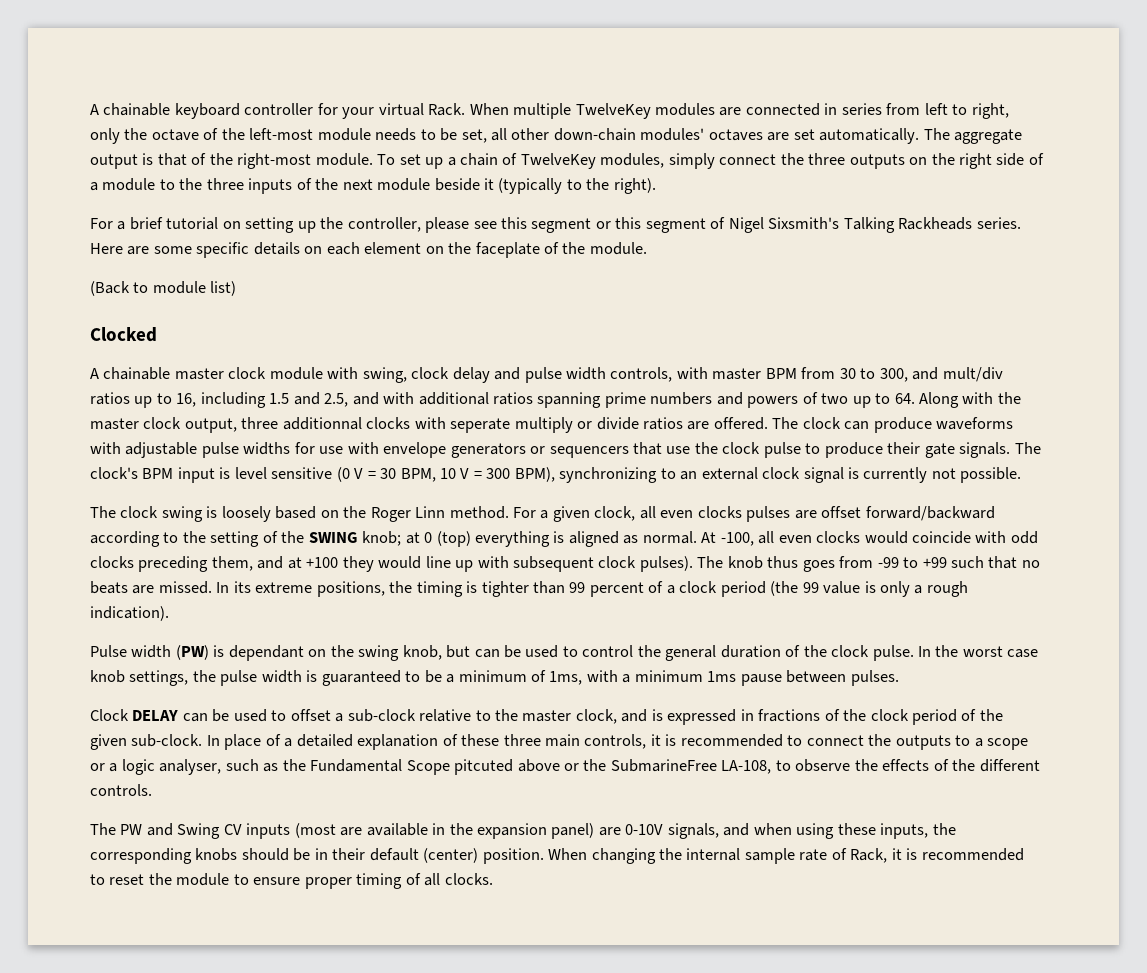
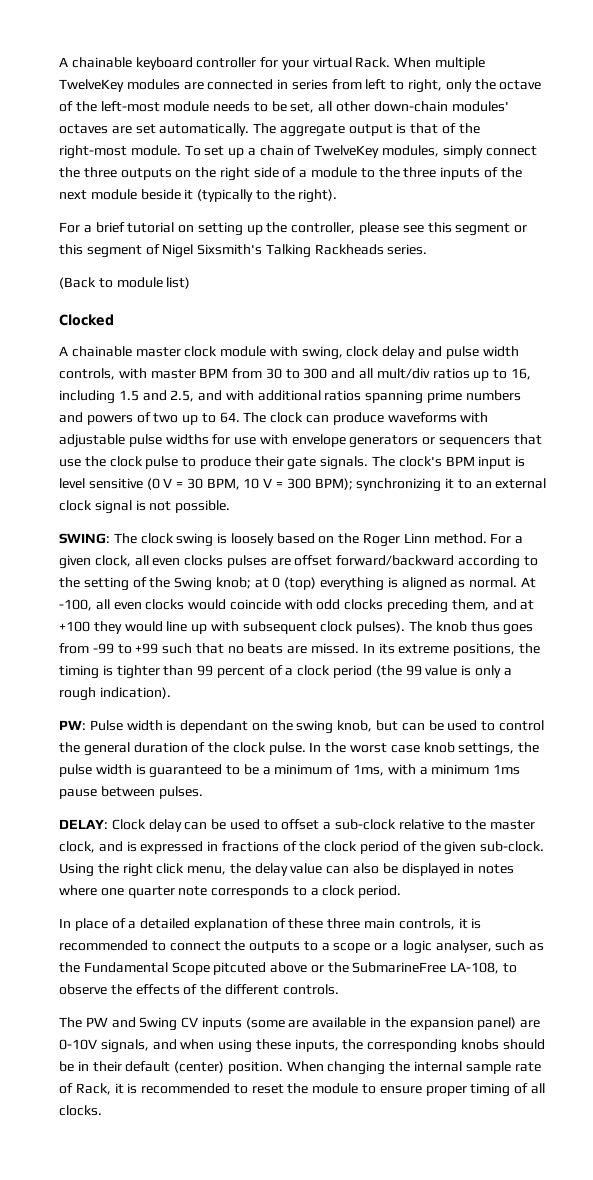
- Here are some specific details on each element on the faceplate of the module.
- A chainable master clock module with swing, clock delay and pulse width controls, with master BPM from 30 to 300, and mult/div ratios up to 16, including 1.5 and 2.5, and with additional ratios spanning prime numbers and powers of two up to 64. Along with the master clock output, three additionnal clocks with seperate multiply or divide ratios are offered. The clock can produce waveforms with adjustable pulse widths for use with envelope generators or sequencers that use the clock pulse to produce their gate signals.
+ A chainable master clock module with swing, clock delay and pulse width controls, with master BPM from 30 to 300 and all mult/div ratios up to 16, including 1.5 and 2.5, and with additional ratios spanning prime numbers and powers of two up to 64. The clock can produce waveforms with adjustable pulse widths for use with envelope generators or sequencers that use the clock pulse to produce their gate signals.
- The clock's BPM input is level sensitive (0 V = 30 BPM, 10 V = 300 BPM), synchronizing to an external clock signal is currently not possible.
+ The clock's BPM input is level sensitive (0 V = 30 BPM, 10 V = 300 BPM); synchronizing it to an external clock signal is not possible.
- The clock swing is loosely based on the Roger Linn method.
+ SWING: The clock swing is loosely based on the Roger Linn method.
- For a given clock, all even clocks pulses are offset forward/backward according to the setting of the SWING knob; at 0 (top) everything is aligned as normal.
+ For a given clock, all even clocks pulses are offset forward/backward according to the setting of the Swing knob; at 0 (top) everything is aligned as normal.
- Pulse width (PW) is dependant on the swing knob, but can be used to control the general duration of the clock pulse.
+ PW: Pulse width is dependant on the swing knob, but can be used to control the general duration of the clock pulse.
- Clock DELAY can be used to offset a sub-clock relative to the master clock, and is expressed in fractions of the clock period of the given sub-clock. In place of a detailed explanation of these three main controls, it is recommended to connect the outputs to a scope or a logic analyser, such as the Fundamental Scope pitcuted above or the SubmarineFree LA-108, to observe the effects of the different controls.
+ DELAY: Clock delay can be used to offset a sub-clock relative to the master clock, and is expressed in fractions of the clock period of the given sub-clock. Using the right click menu, the delay value can also be displayed in notes where one quarter note corresponds to a clock period.
+ In place of a detailed explanation of these three main controls, it is recommended to connect the outputs to a scope or a logic analyser, such as the Fundamental Scope pitcuted above or the SubmarineFree LA-108, to observe the effects of the different controls.
- The PW and Swing CV inputs (most are available in the expansion panel) are 0-10V signals, and when using these inputs, the corresponding knobs should be in their default (center) position.
+ The PW and Swing CV inputs (some are available in the expansion panel) are 0-10V signals, and when using these inputs, the corresponding knobs should be in their default (center) position.

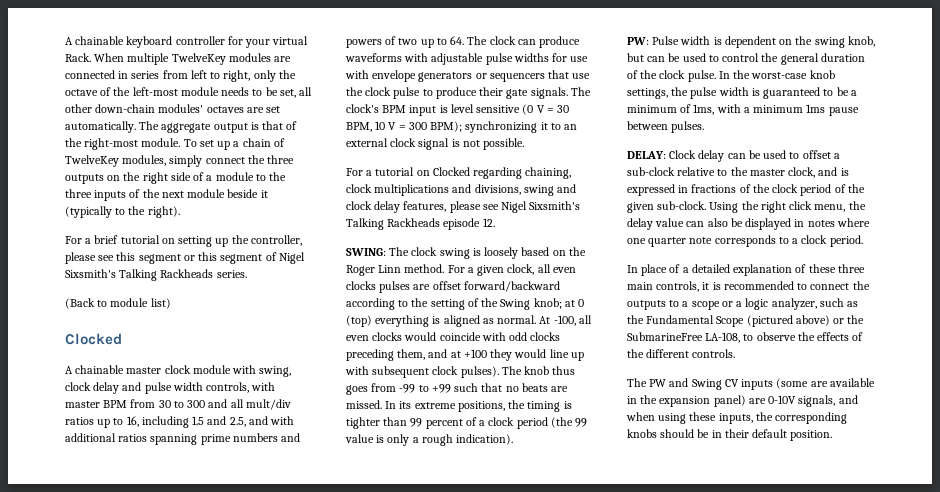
+ For a tutorial on Clocked regarding chaining, clock multiplications and divisions, swing and clock delay features, please see Nigel Sixsmith's Talking Rackheads episode 12.
- PW: Pulse width is dependant on the swing knob, but can be used to control the general duration of the clock pulse.
+ PW: Pulse width is dependent on the swing knob, but can be used to control the general duration of the clock pulse.
- In the worst case knob settings, the pulse width is guaranteed to be a minimum of 1ms, with a minimum 1ms pause between pulses.
+ In the worst-case knob settings, the pulse width is guaranteed to be a minimum of 1ms, with a minimum 1ms pause between pulses.
- In place of a detailed explanation of these three main controls, it is recommended to connect the outputs to a scope or a logic analyser, such as the Fundamental Scope pitcuted above or the SubmarineFree LA-108, to observe the effects of the different controls.
+ In place of a detailed explanation of these three main controls, it is recommended to connect the outputs to a scope or a logic analyzer, such as the Fundamental Scope (pictured above) or the SubmarineFree LA-108, to observe the effects of the different controls.
- The PW and Swing CV inputs (some are available in the expansion panel) are 0-10V signals, and when using these inputs, the corresponding knobs should be in their default (center) position. When changing the internal sample rate of Rack, it is recommended to reset the module to ensure proper timing of all clocks.
+ The PW and Swing CV inputs (some are available in the expansion panel) are 0-10V signals, and when using these inputs, the corresponding knobs should be in their default position.

